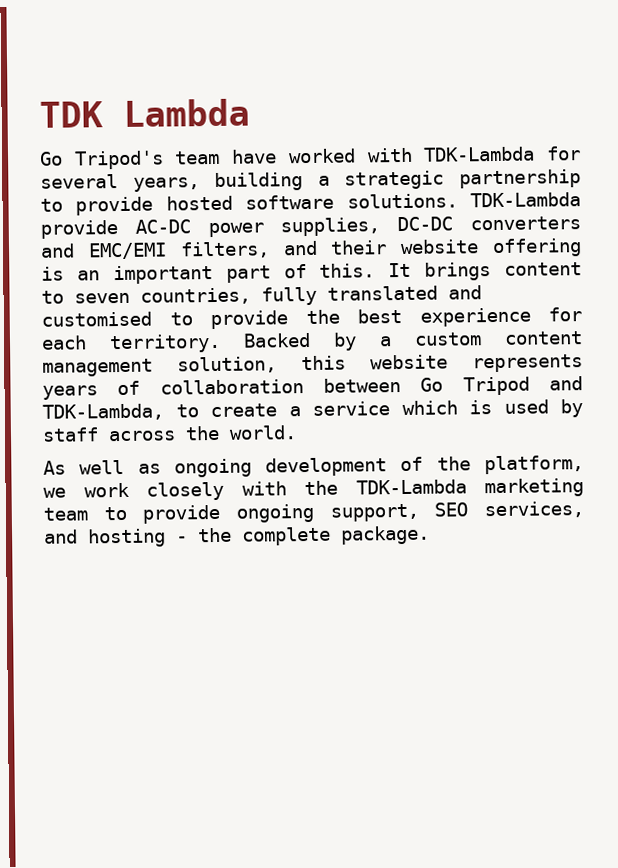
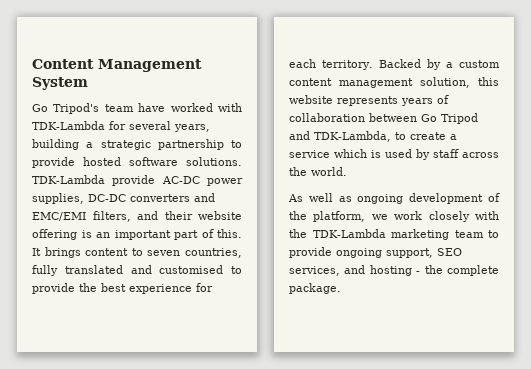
- TDK Lambda
+ Content Management System

